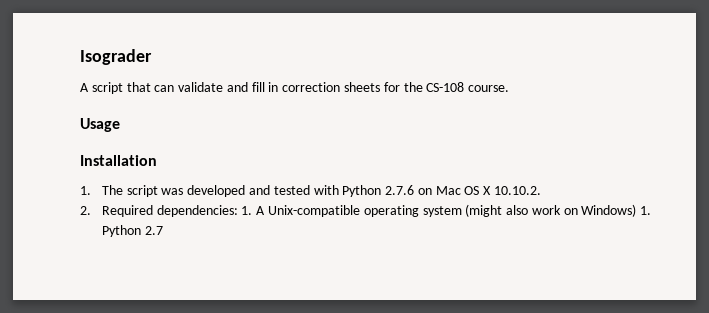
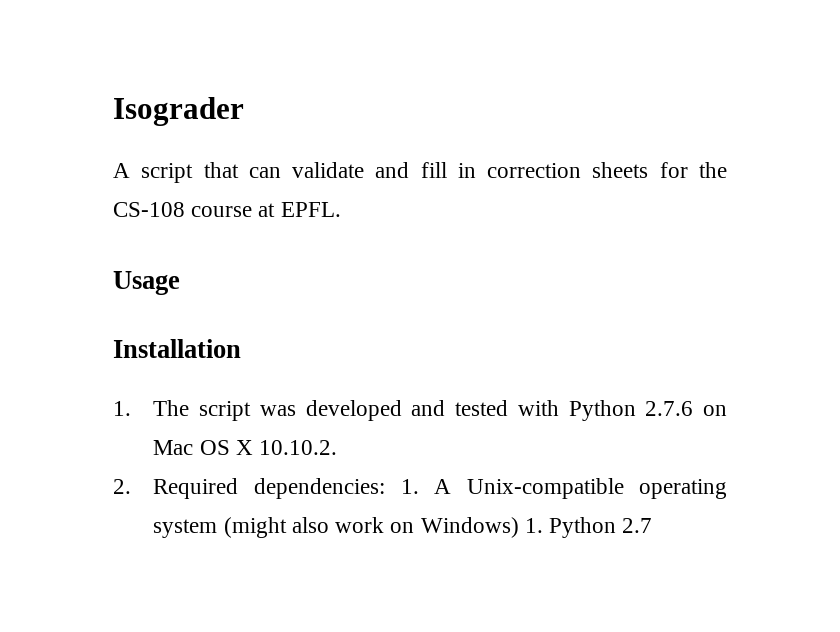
- A script that can validate and fill in correction sheets for the CS-108 course.
+ A script that can validate and fill in correction sheets for the CS-108 course at EPFL.

